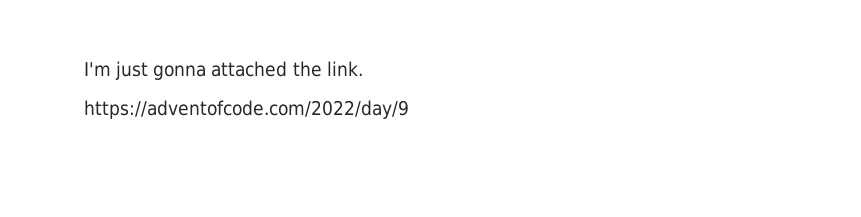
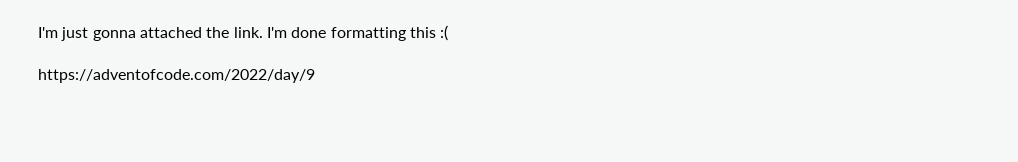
+ I'm done formatting this :(

